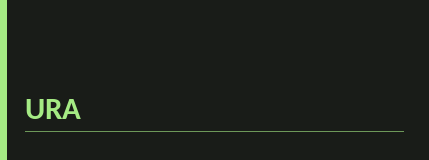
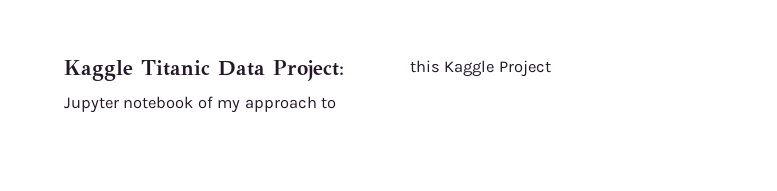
- URA
+ Kaggle Titanic Data Project:
+ Jupyter notebook of my approach to this Kaggle Project

